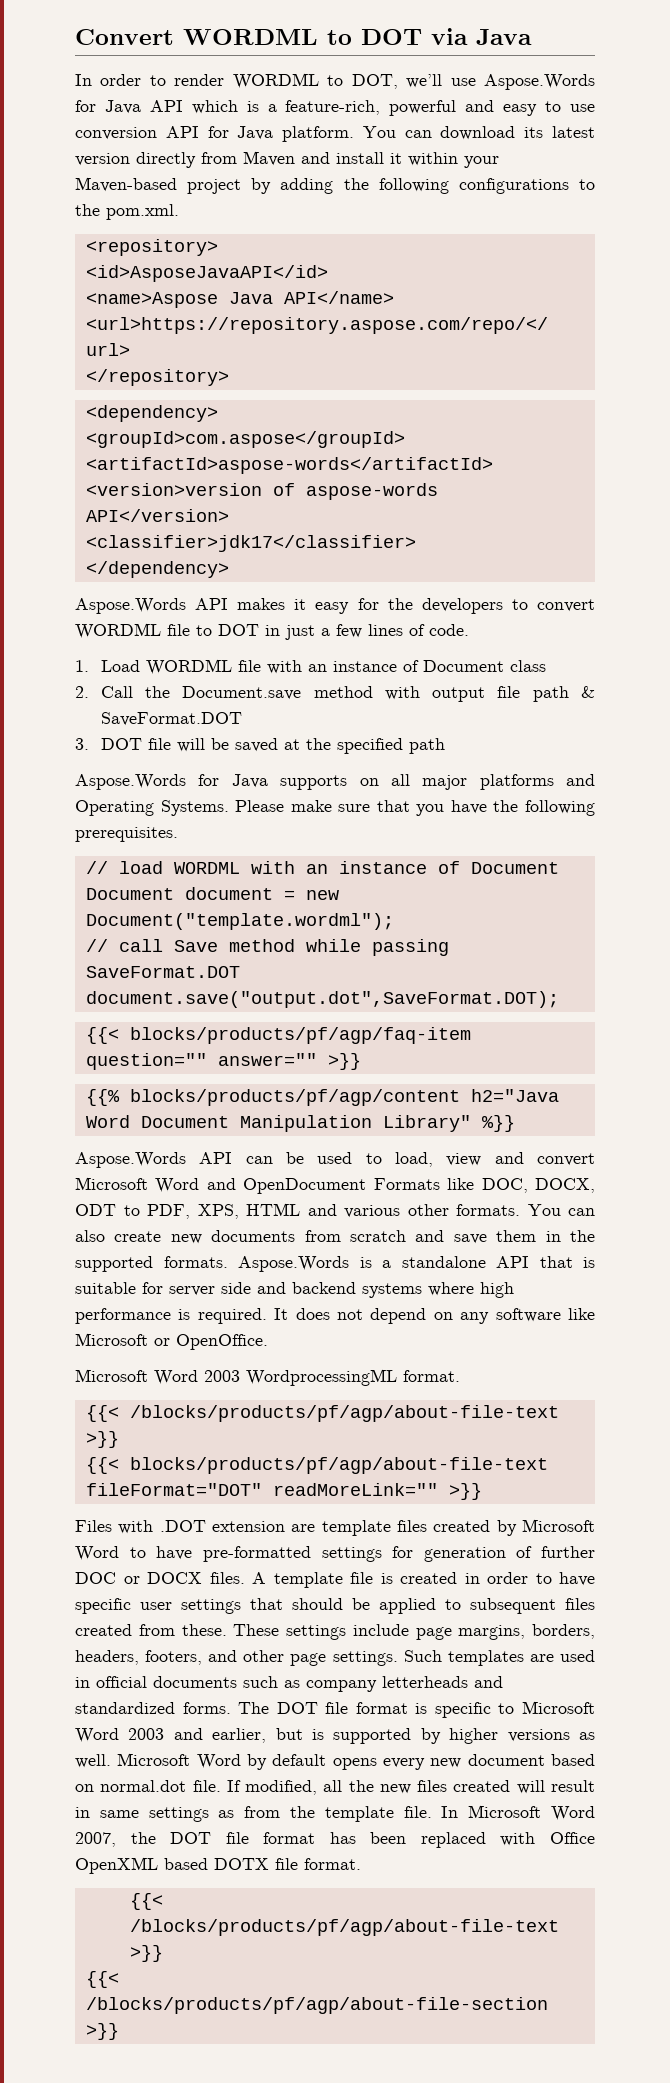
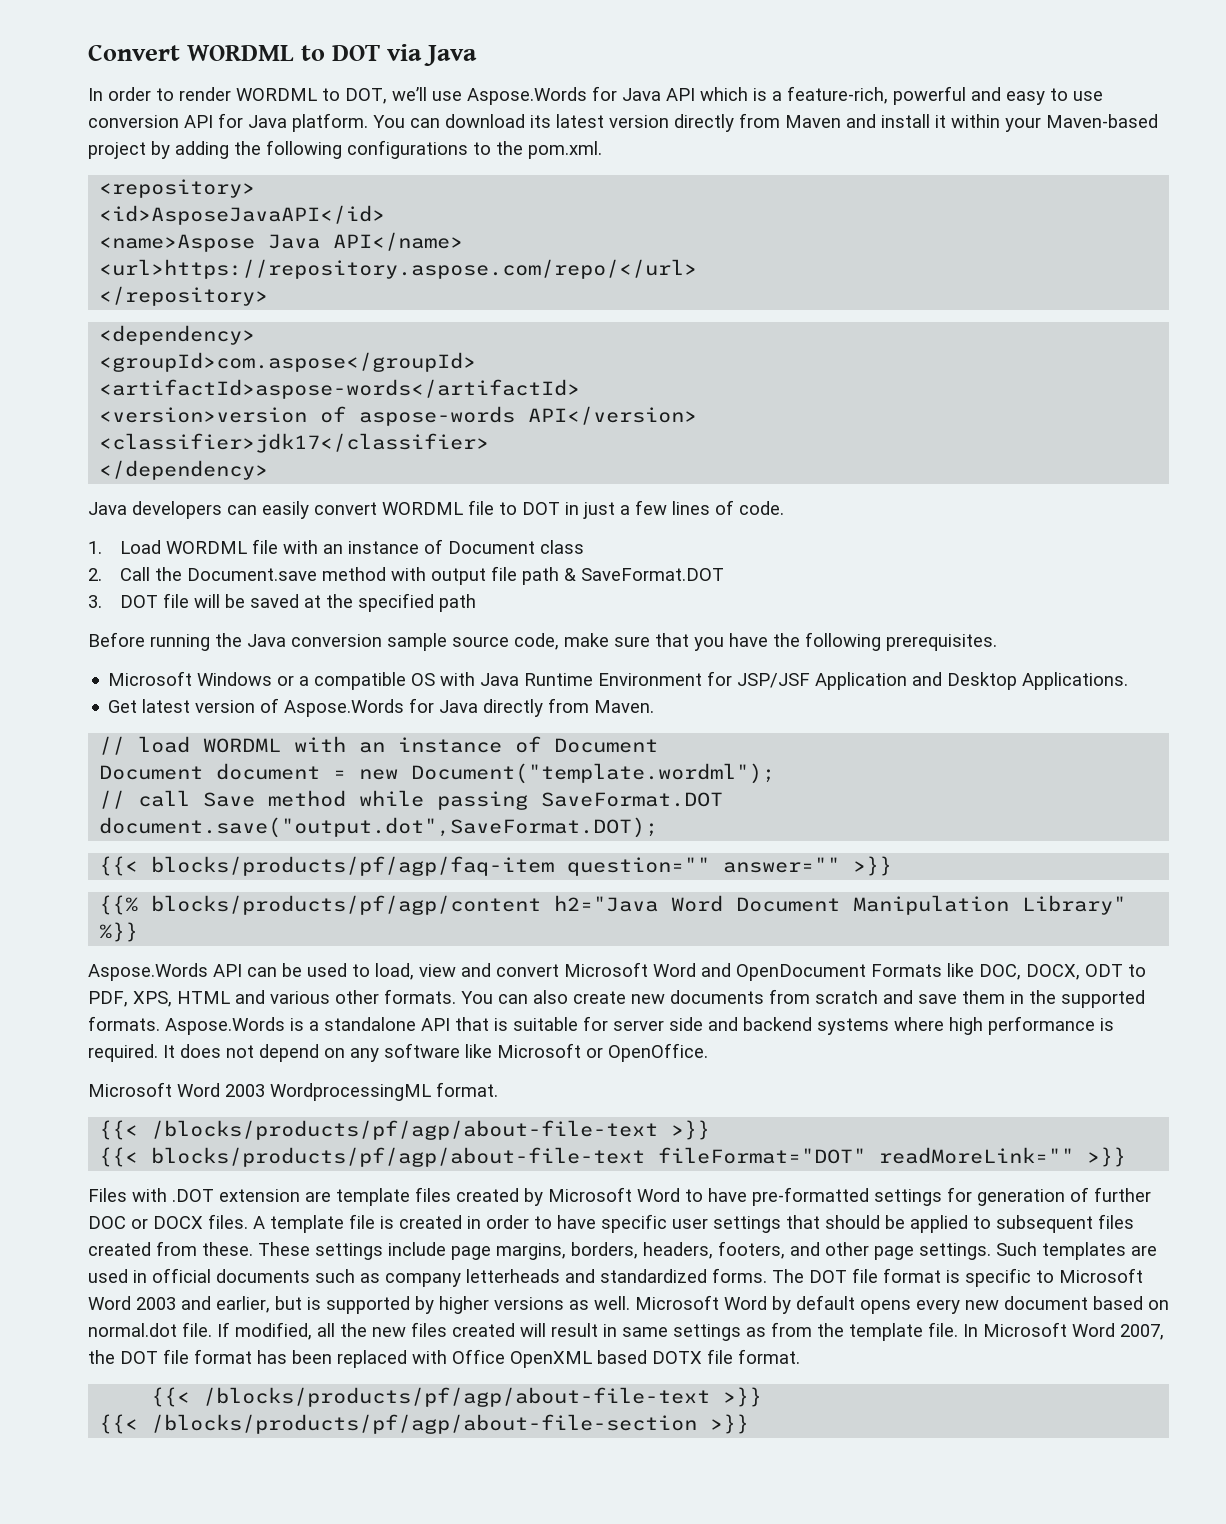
- Aspose.Words API makes it easy for the developers to convert WORDML file to DOT in just a few lines of code.
+ Java developers can easily convert WORDML file to DOT in just a few lines of code.
- Aspose.Words for Java supports on all major platforms and Operating Systems. Please make sure that you have the following prerequisites.
+ Before running the Java conversion sample source code, make sure that you have the following prerequisites.
+ Microsoft Windows or a compatible OS with Java Runtime Environment for JSP/JSF Application and Desktop Applications.
+ Get latest version of Aspose.Words for Java directly from Maven.

